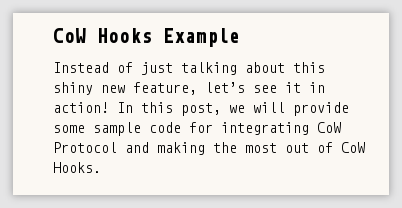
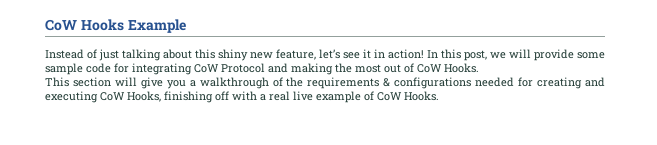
+ This section will give you a walkthrough of the requirements & configurations needed for creating and executing CoW Hooks, finishing off with a real live example of CoW Hooks.

